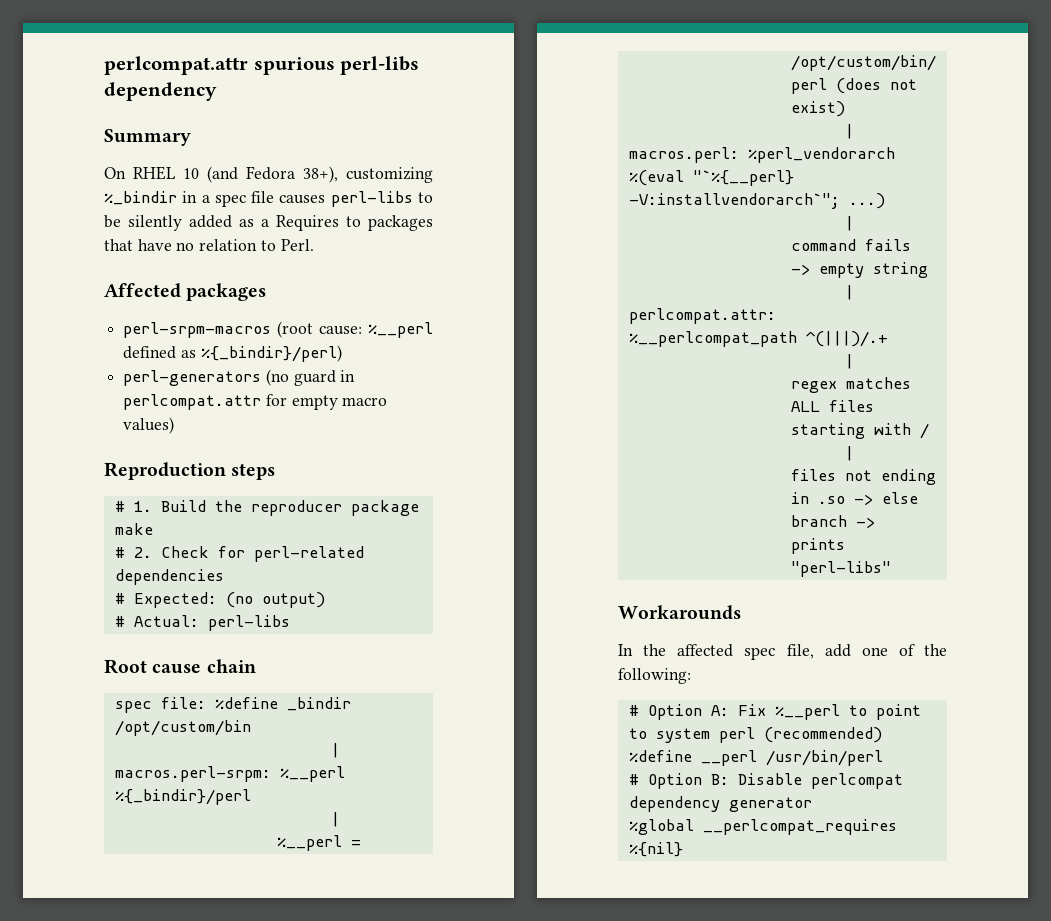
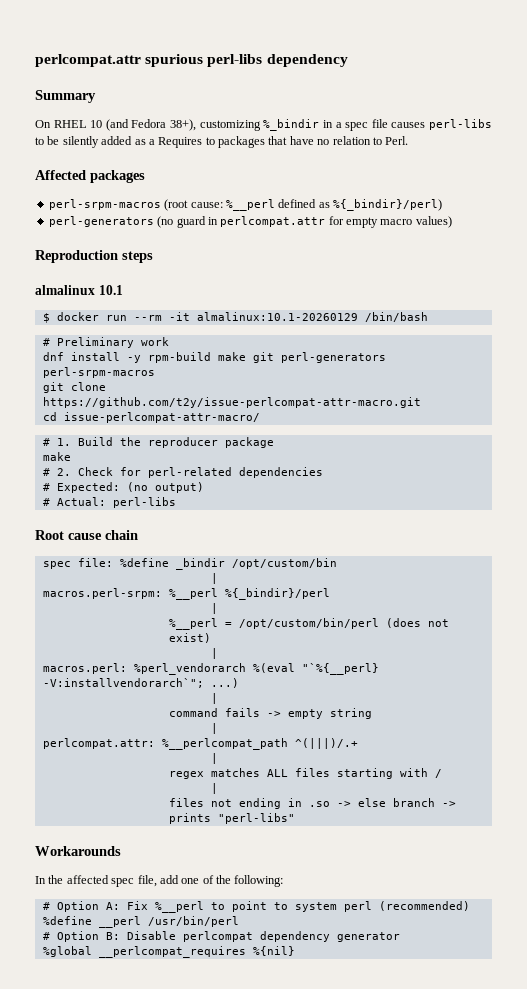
+ almalinux 10.1
+ $ docker run --rm -it almalinux:10.1-20260129 /bin/bash
+ # Preliminary work
+ dnf install -y rpm-build make git perl-generators perl-srpm-macros
+ git clone https://github.com/t2y/issue-perlcompat-attr-macro.git
+ cd issue-perlcompat-attr-macro/

